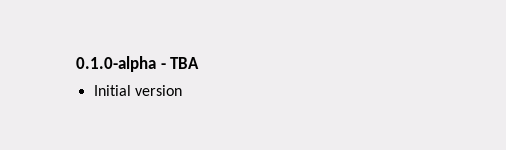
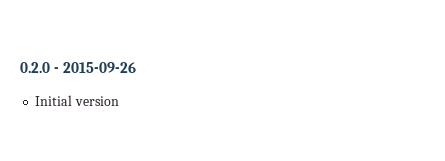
- 0.1.0-alpha - TBA
+ 0.2.0 - 2015-09-26

